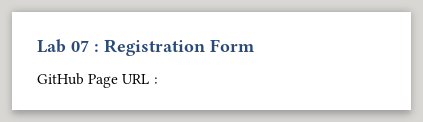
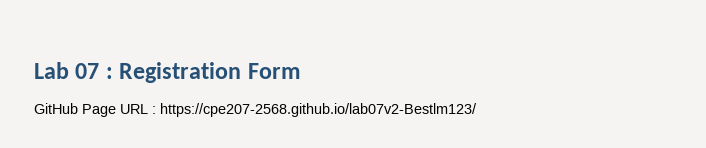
- GitHub Page URL :
+ GitHub Page URL : https://cpe207-2568.github.io/lab07v2-Bestlm123/

